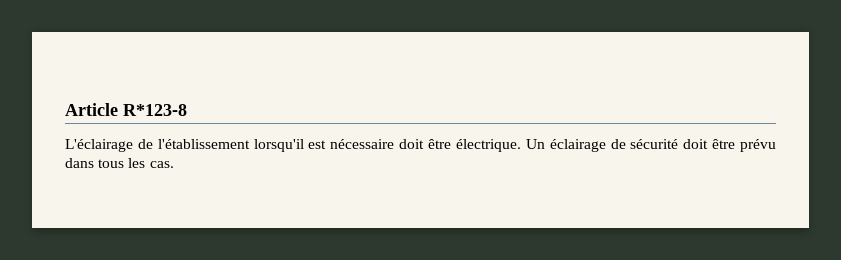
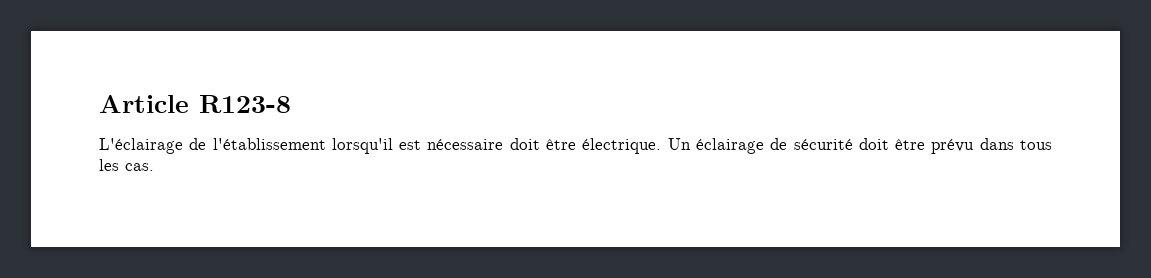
- Article R*123-8
+ Article R123-8

